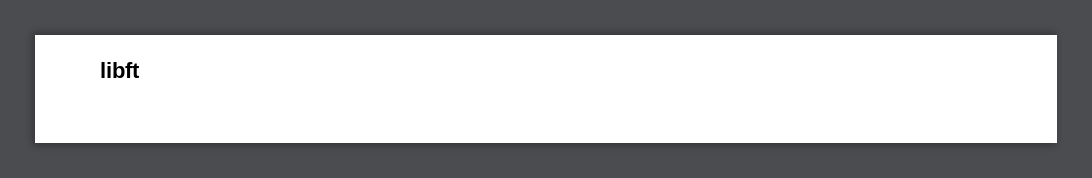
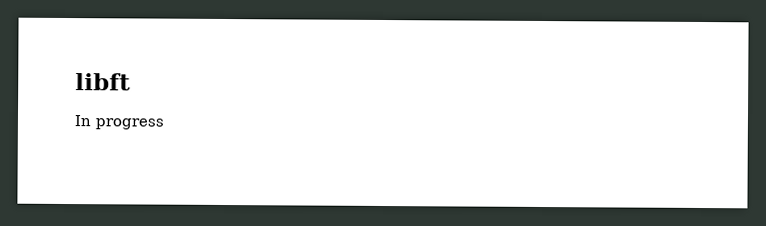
+ In progress

